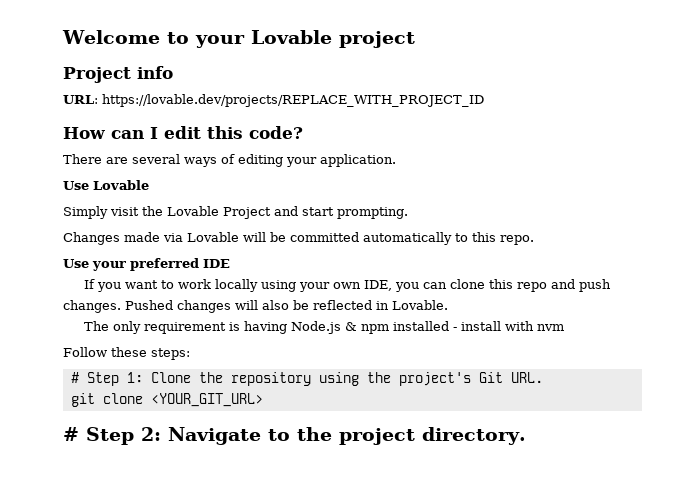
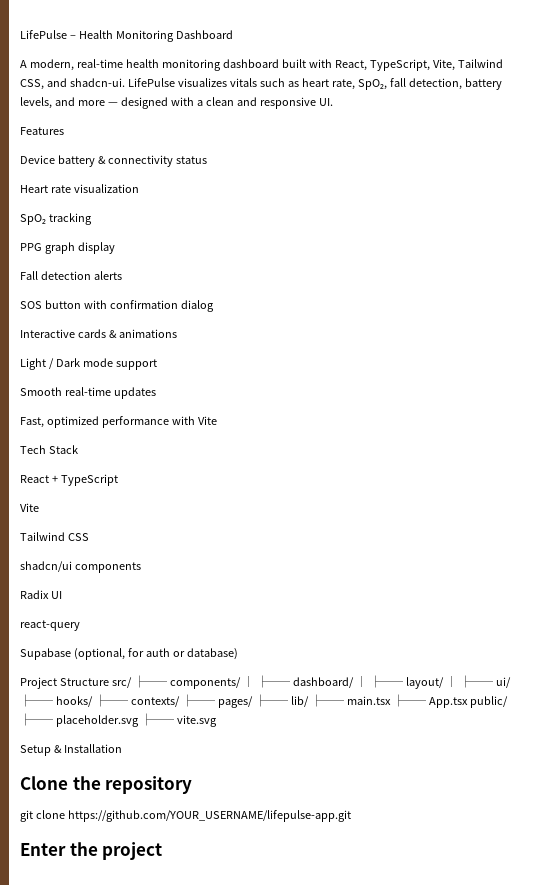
- Welcome to your Lovable project
- Project info
- URL: https://lovable.dev/projects/REPLACE_WITH_PROJECT_ID
- How can I edit this code?
- There are several ways of editing your application.
- Use Lovable
- Simply visit the Lovable Project and start prompting.
- Changes made via Lovable will be committed automatically to this repo.
- Use your preferred IDE
- If you want to work locally using your own IDE, you can clone this repo and push changes. Pushed changes will also be reflected in Lovable.
- The only requirement is having Node.js & npm installed - install with nvm
- Follow these steps:
- # Step 1: Clone the repository using the project's Git URL.
- git clone <YOUR_GIT_URL>
- # Step 2: Navigate to the project directory.
+ LifePulse – Health Monitoring Dashboard
+ A modern, real-time health monitoring dashboard built with React, TypeScript, Vite, Tailwind CSS, and shadcn-ui. LifePulse visualizes vitals such as heart rate, SpO₂, fall detection, battery levels, and more — designed with a clean and responsive UI.
+ Features
+ Device battery & connectivity status
+ Heart rate visualization
+ SpO₂ tracking
+ PPG graph display
+ Fall detection alerts
+ SOS button with confirmation dialog
+ Interactive cards & animations
+ Light / Dark mode support
+ Smooth real-time updates
+ Fast, optimized performance with Vite
+ Tech Stack
+ React + TypeScript
+ Vite
+ Tailwind CSS
+ shadcn/ui components
+ Radix UI
+ react-query
+ Supabase (optional, for auth or database)
+ Project Structure src/ ├── components/ │ ├── dashboard/ │ ├── layout/ │ ├── ui/ ├── hooks/ ├── contexts/ ├── pages/ ├── lib/ ├── main.tsx ├── App.tsx public/ ├── placeholder.svg ├── vite.svg
+ Setup & Installation
+ Clone the repository
+ git clone https://github.com/YOUR_USERNAME/lifepulse-app.git
+ Enter the project

